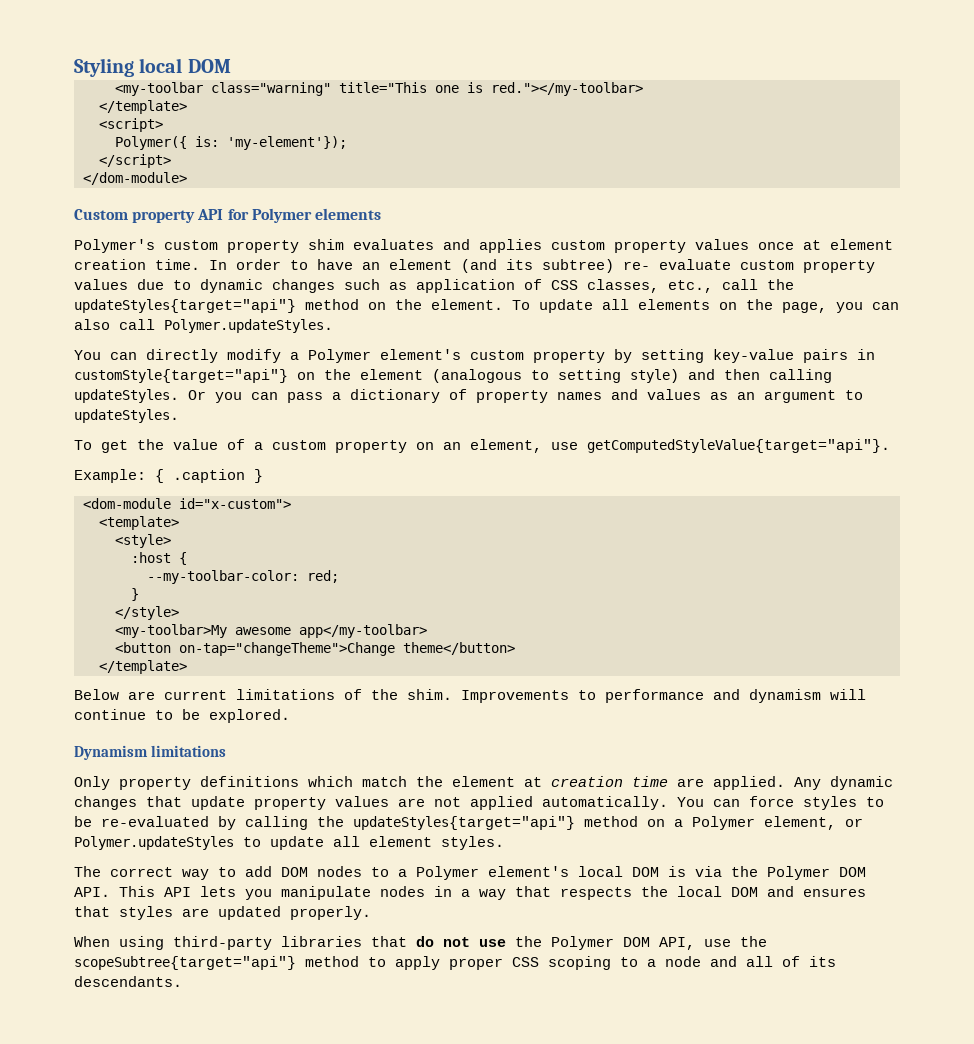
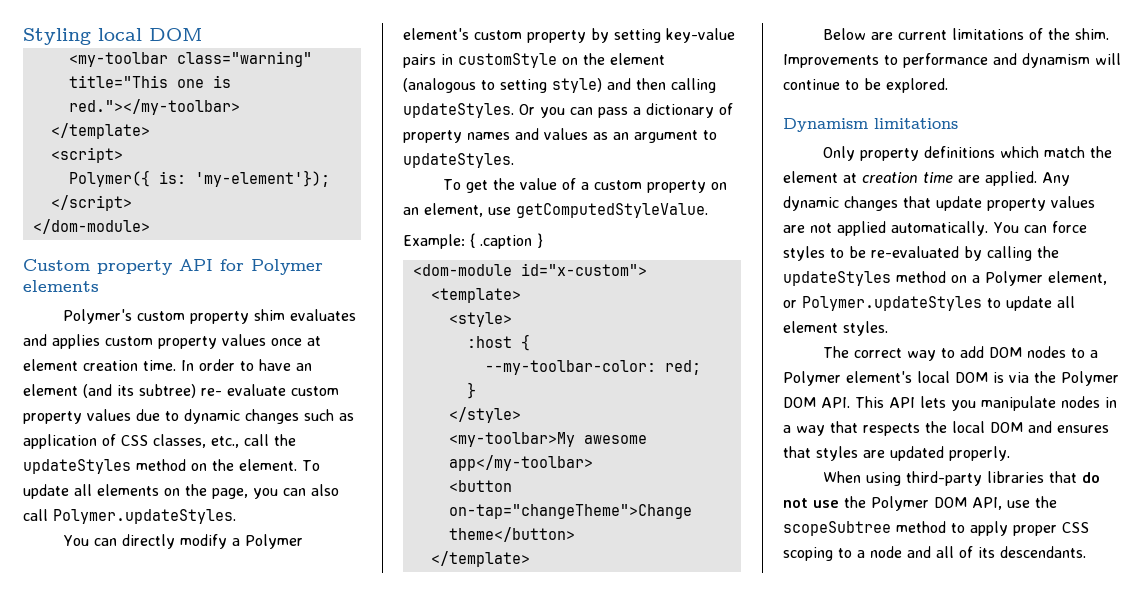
- In order to have an element (and its subtree) re- evaluate custom property values due to dynamic changes such as application of CSS classes, etc., call the updateStyles{target="api"} method on the element.
+ In order to have an element (and its subtree) re- evaluate custom property values due to dynamic changes such as application of CSS classes, etc., call the updateStyles method on the element.
- You can directly modify a Polymer element's custom property by setting key-value pairs in customStyle{target="api"} on the element (analogous to setting style) and then calling updateStyles.
+ You can directly modify a Polymer element's custom property by setting key-value pairs in customStyle on the element (analogous to setting style) and then calling updateStyles.
- To get the value of a custom property on an element, use getComputedStyleValue{target="api"}.
+ To get the value of a custom property on an element, use getComputedStyleValue.
- You can force styles to be re-evaluated by calling the updateStyles{target="api"} method on a Polymer element, or Polymer.updateStyles to update all element styles.
+ You can force styles to be re-evaluated by calling the updateStyles method on a Polymer element, or Polymer.updateStyles to update all element styles.
- When using third-party libraries that do not use the Polymer DOM API, use the scopeSubtree{target="api"} method to apply proper CSS scoping to a node and all of its descendants.
+ When using third-party libraries that do not use the Polymer DOM API, use the scopeSubtree method to apply proper CSS scoping to a node and all of its descendants.

